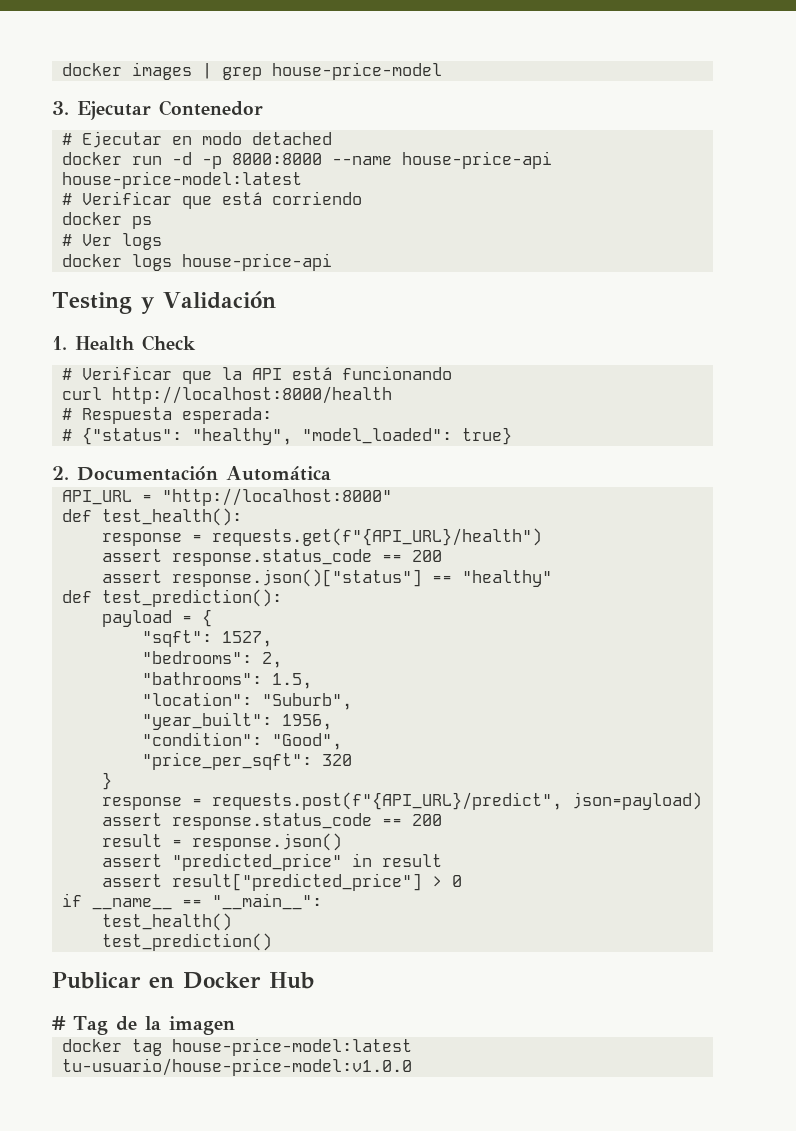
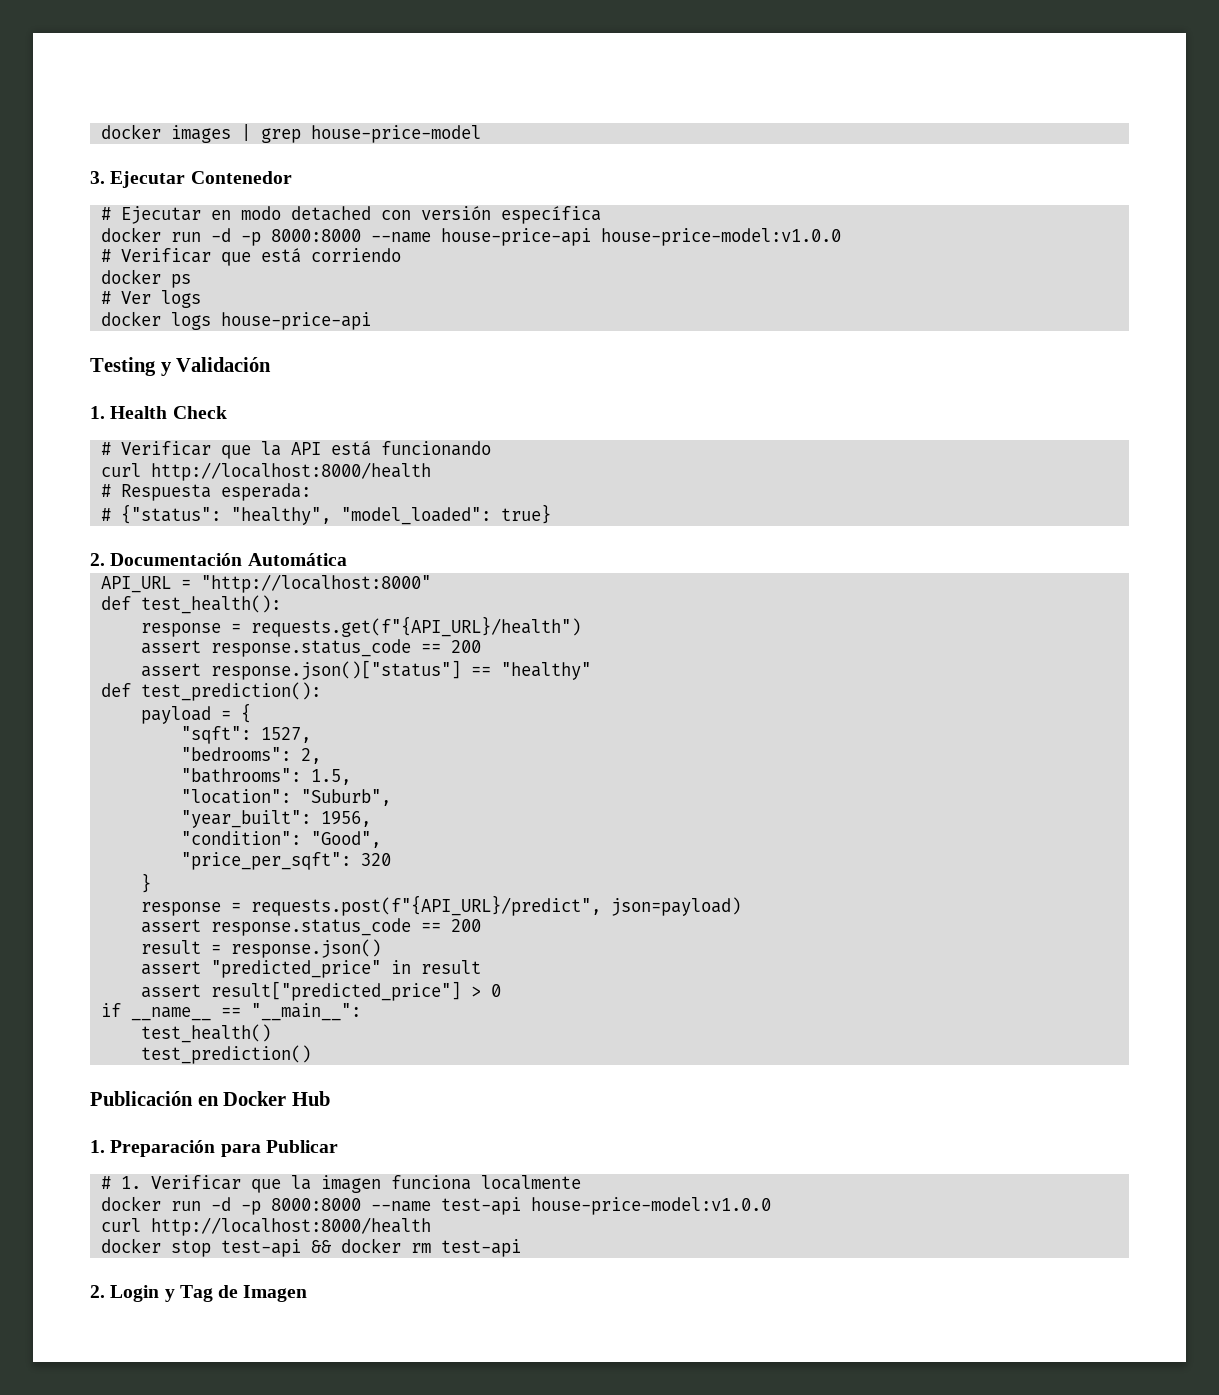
- # Ejecutar en modo detached
+ # Ejecutar en modo detached con versión específica
- docker run -d -p 8000:8000 --name house-price-api house-price-model:latest
+ docker run -d -p 8000:8000 --name house-price-api house-price-model:v1.0.0
- Publicar en Docker Hub
+ Publicación en Docker Hub
- # Tag de la imagen
- docker tag house-price-model:latest tu-usuario/house-price-model:v1.0.0
+ 1. Preparación para Publicar
+ # 1. Verificar que la imagen funciona localmente
+ docker run -d -p 8000:8000 --name test-api house-price-model:v1.0.0
+ curl http://localhost:8000/health
+ docker stop test-api && docker rm test-api
+ 2. Login y Tag de Imagen

